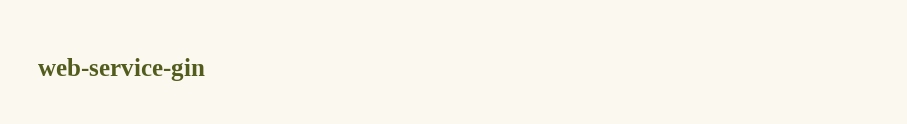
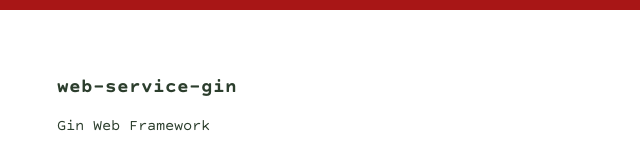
+ Gin Web Framework

